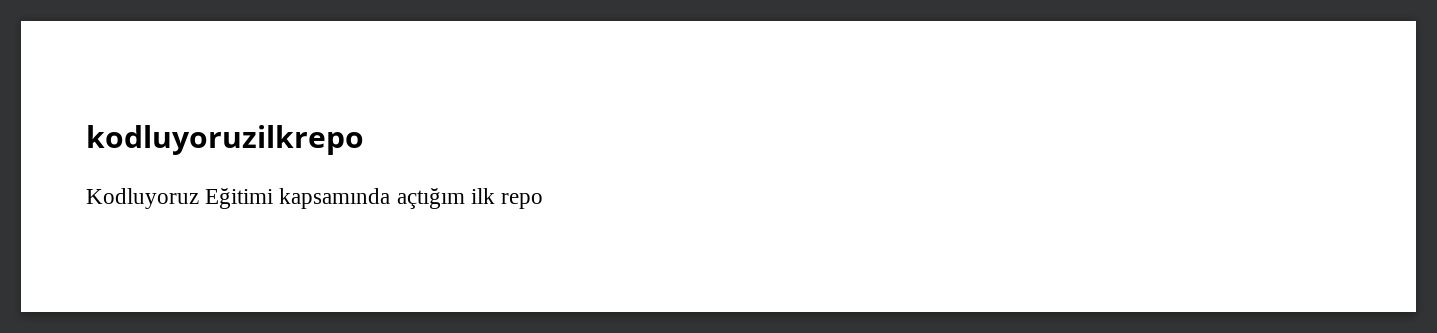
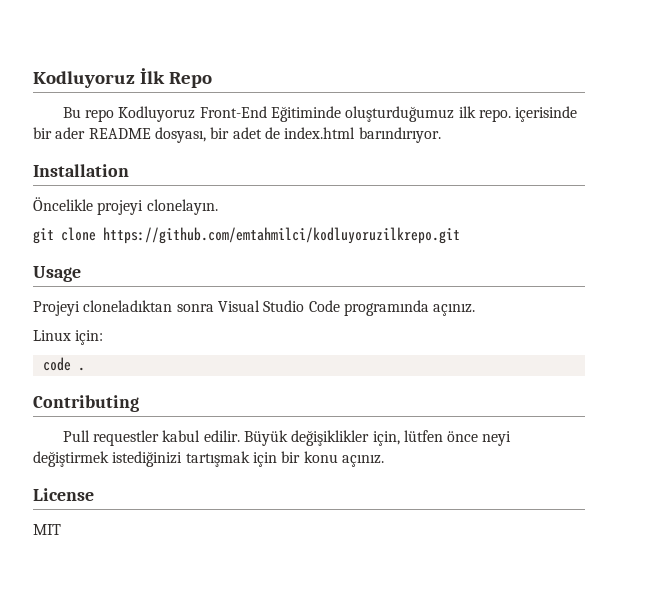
- kodluyoruzilkrepo
- Kodluyoruz Eğitimi kapsamında açtığım ilk repo
+ Kodluyoruz İlk Repo
+ Bu repo Kodluyoruz Front-End Eğitiminde oluşturduğumuz ilk repo. içerisinde bir ader README dosyası, bir adet de index.html barındırıyor.
+ Installation
+ Öncelikle projeyi clonelayın.
+ git clone https://github.com/emtahmilci/kodluyoruzilkrepo.git
+ Usage
+ Projeyi cloneladıktan sonra Visual Studio Code programında açınız.
+ Linux için:
+ code .
+ Contributing
+ Pull requestler kabul edilir. Büyük değişiklikler için, lütfen önce neyi değiştirmek istediğinizi tartışmak için bir konu açınız.
+ License
+ MIT

